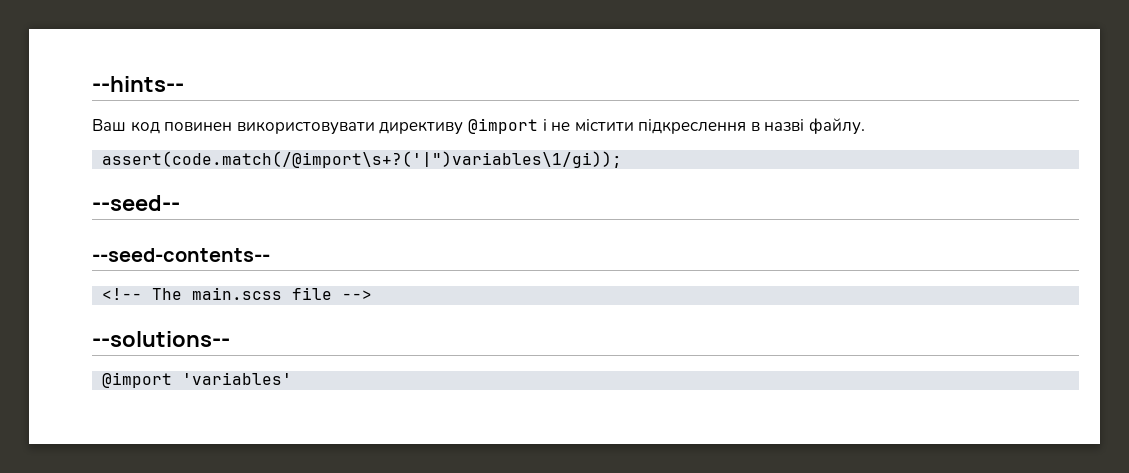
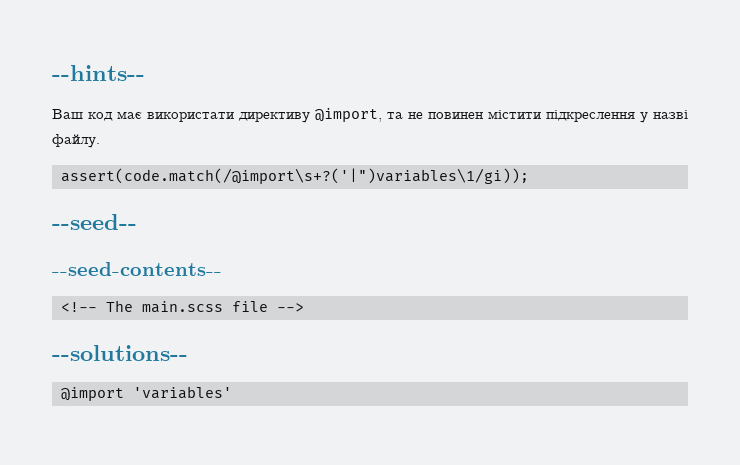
- Ваш код повинен використовувати директиву @import і не містити підкреслення в назві файлу.
+ Ваш код має використати директиву @import, та не повинен містити підкреслення у назві файлу.

